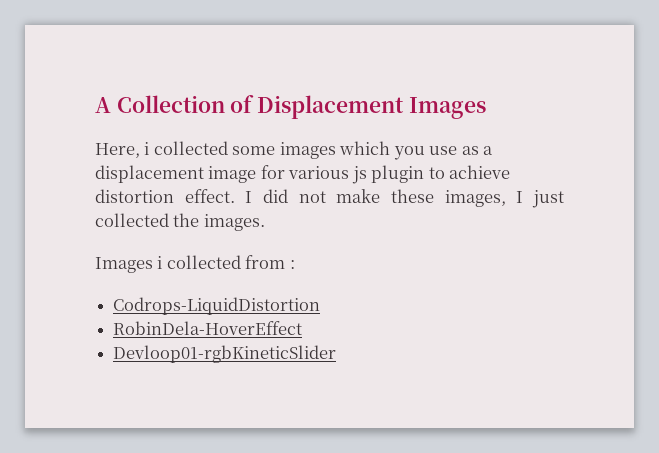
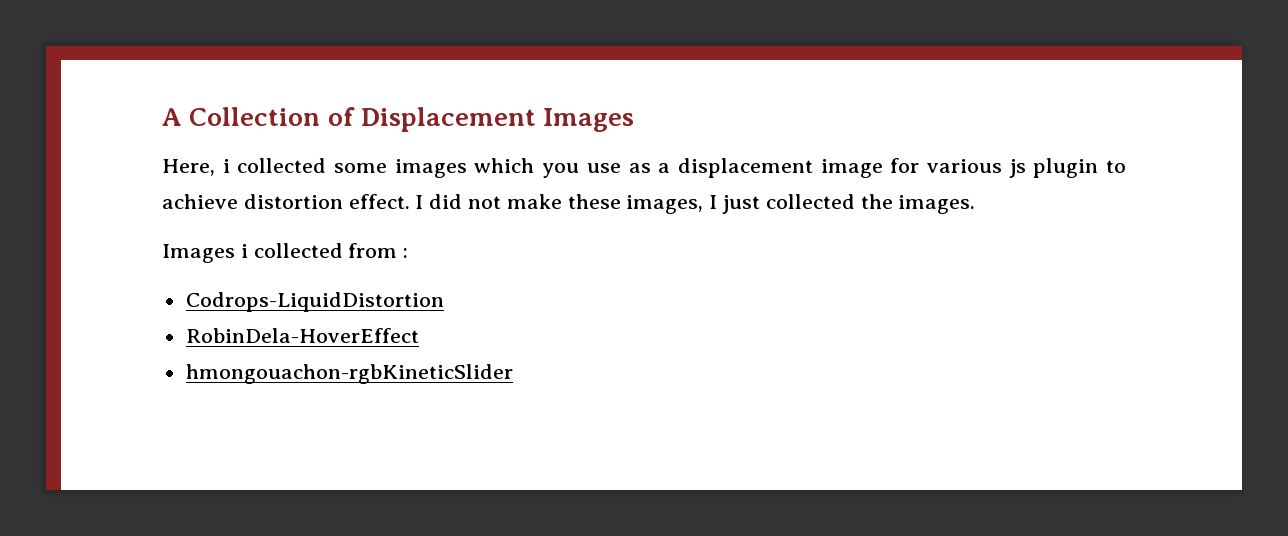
- Devloop01-rgbKineticSlider
+ hmongouachon-rgbKineticSlider

